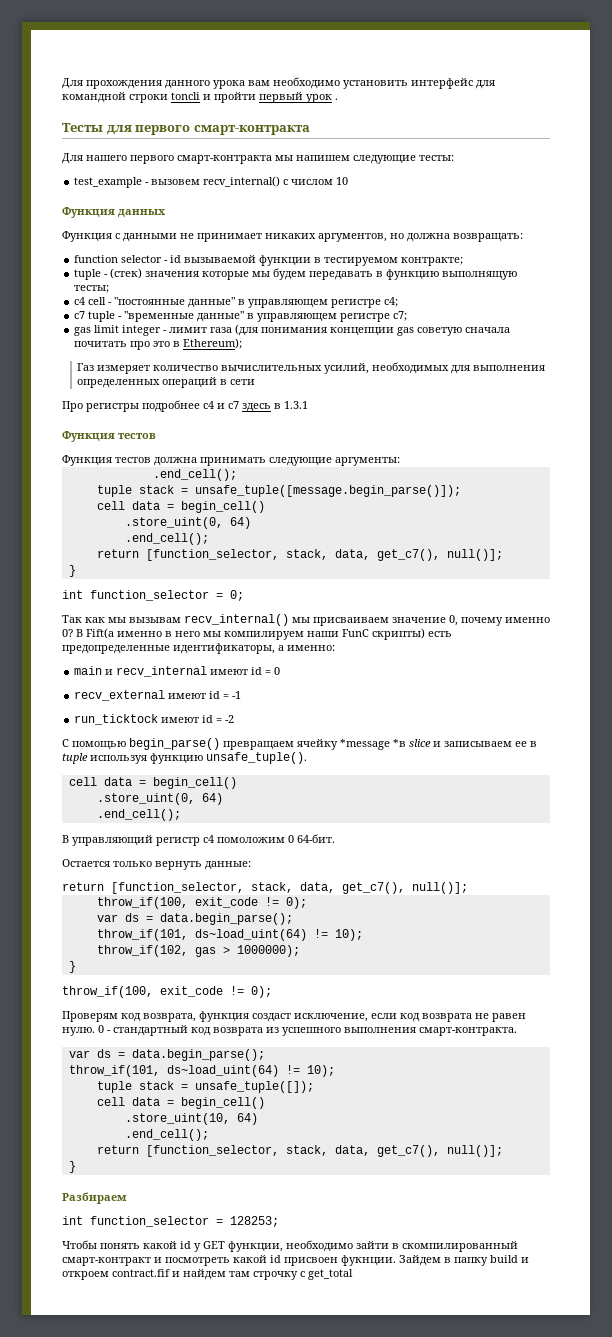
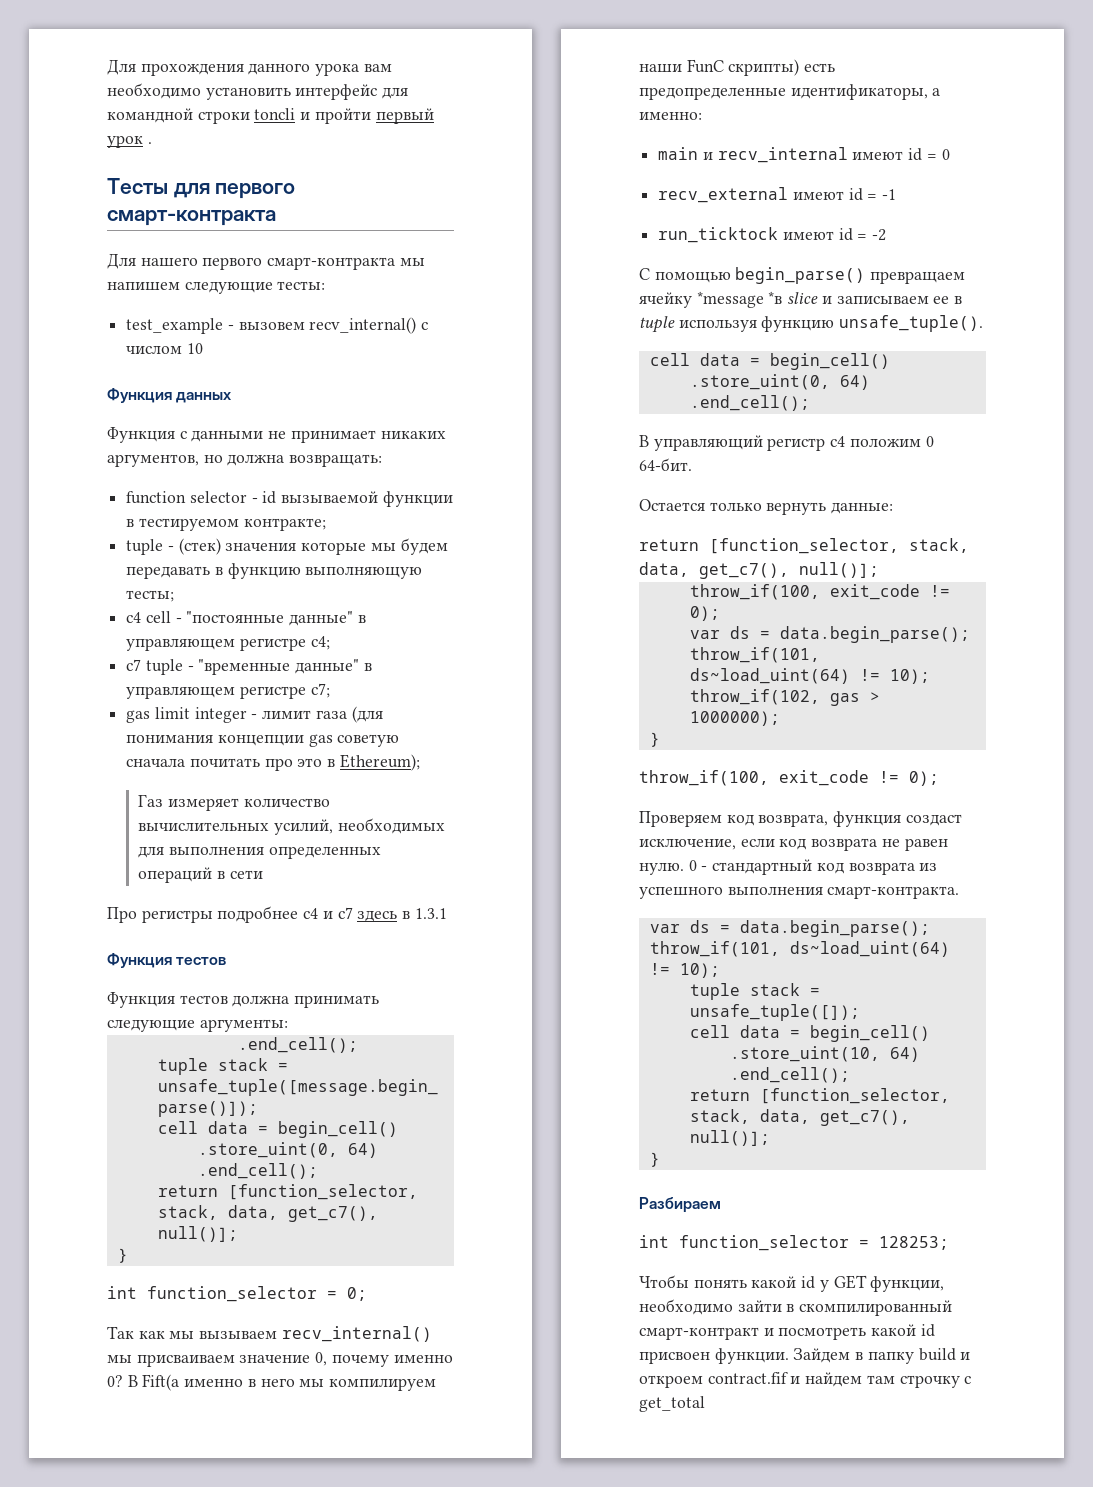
- tuple - (стек) значения которые мы будем передавать в функцию выполнящую тесты;
+ tuple - (стек) значения которые мы будем передавать в функцию выполняющую тесты;
- Так как мы вызывам recv_internal() мы присваиваем значение 0, почему именно 0?
+ Так как мы вызываем recv_internal() мы присваиваем значение 0, почему именно 0?
- В управляющий регистр с4 помоложим 0 64-бит.
+ В управляющий регистр с4 положим 0 64-бит.
- Проверям код возврата, функция создаст исключение, если код возврата не равен нулю.
+ Проверяем код возврата, функция создаст исключение, если код возврата не равен нулю.
- Чтобы понять какой id у GET функции, необходимо зайти в скомпилированный смарт-контракт и посмотреть какой id присвоен фукнции.
+ Чтобы понять какой id у GET функции, необходимо зайти в скомпилированный смарт-контракт и посмотреть какой id присвоен функции.

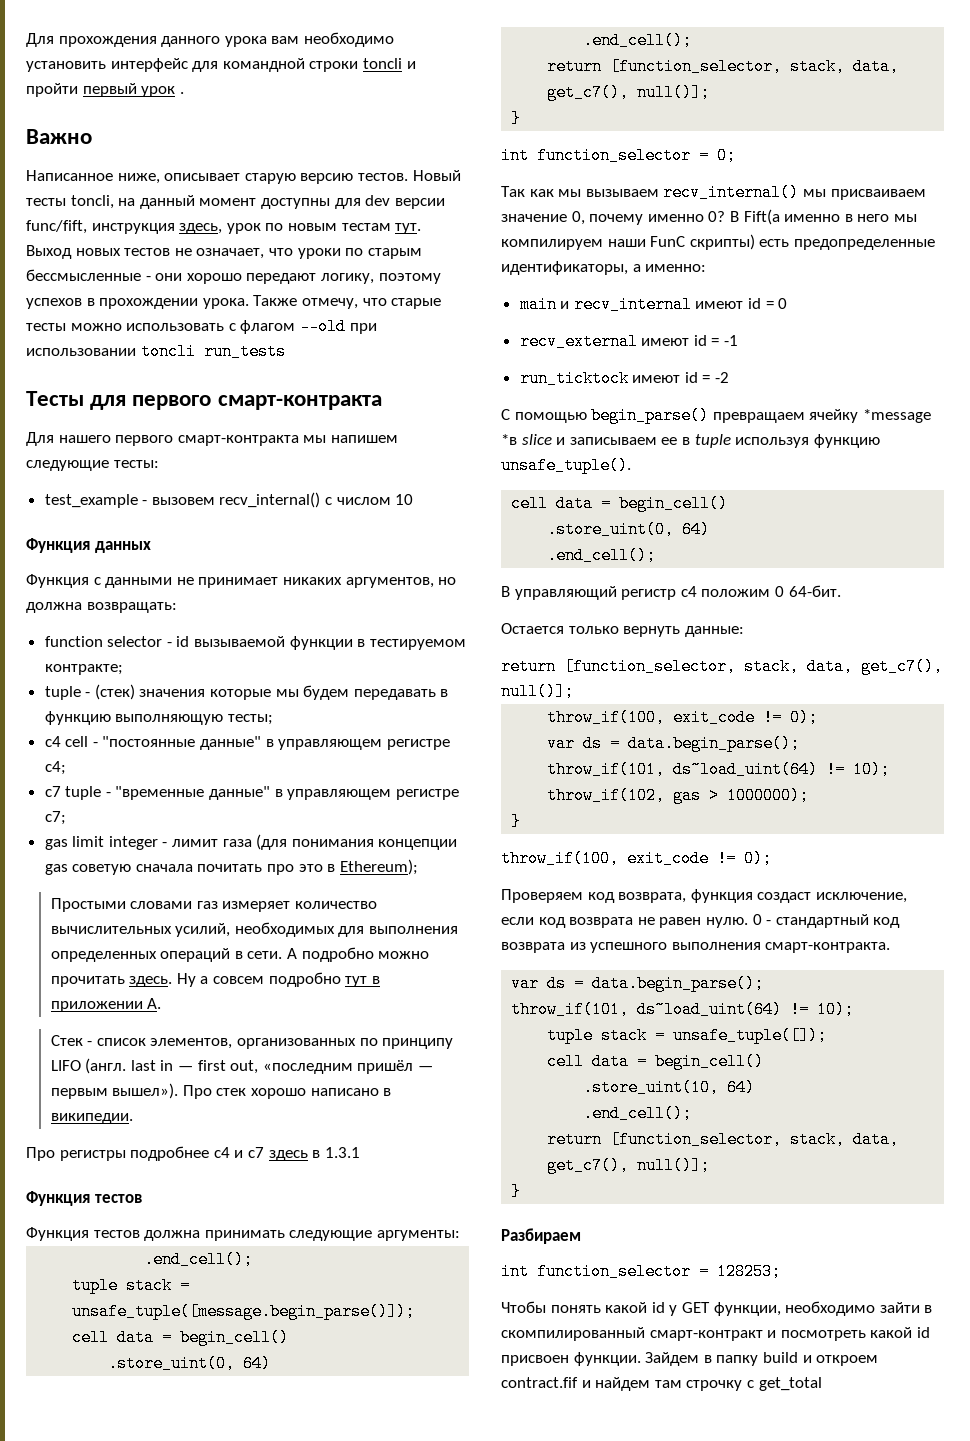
+ Важно
+ Написанное ниже, описывает старую версию тестов. Новый тесты toncli, на данный момент доступны для dev версии func/fift, инструкция здесь, урок по новым тестам тут. Выход новых тестов не означает, что уроки по старым бессмысленные - они хорошо передают логику, поэтому успехов в прохождении урока. Также отмечу, что старые тесты можно использовать с флагом --old при использовании toncli run_tests
- Газ измеряет количество вычислительных усилий, необходимых для выполнения определенных операций в сети
+ Простыми словами газ измеряет количество вычислительных усилий, необходимых для выполнения определенных операций в сети. А подробно можно прочитать здесь. Ну а совсем подробно тут в приложении А.
+ Стек - список элементов, организованных по принципу LIFO (англ. last in — first out, «последним пришёл — первым вышел»). Про стек хорошо написано в википедии.

